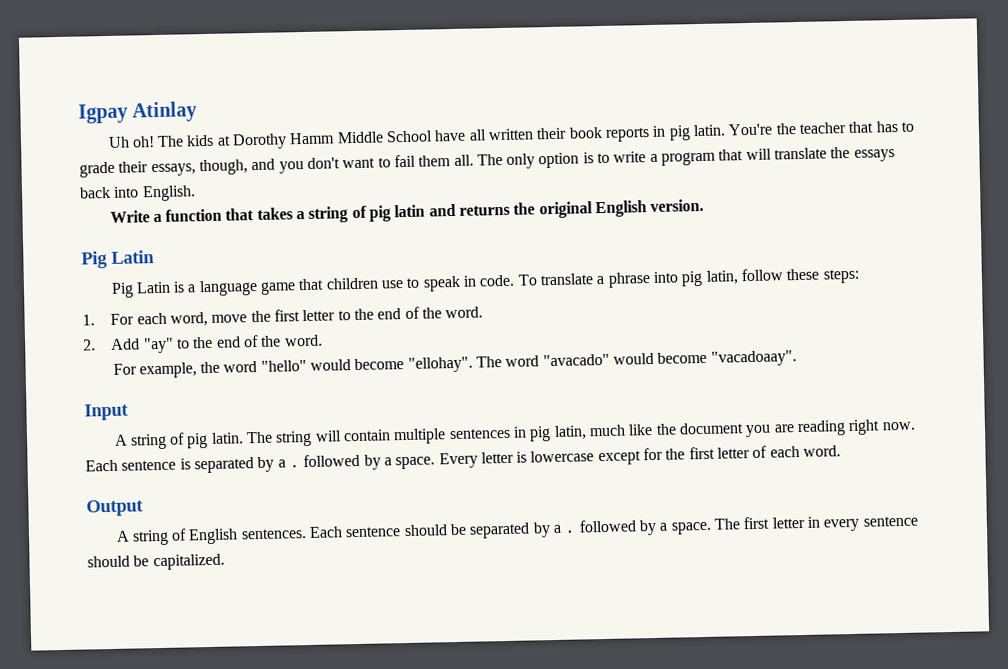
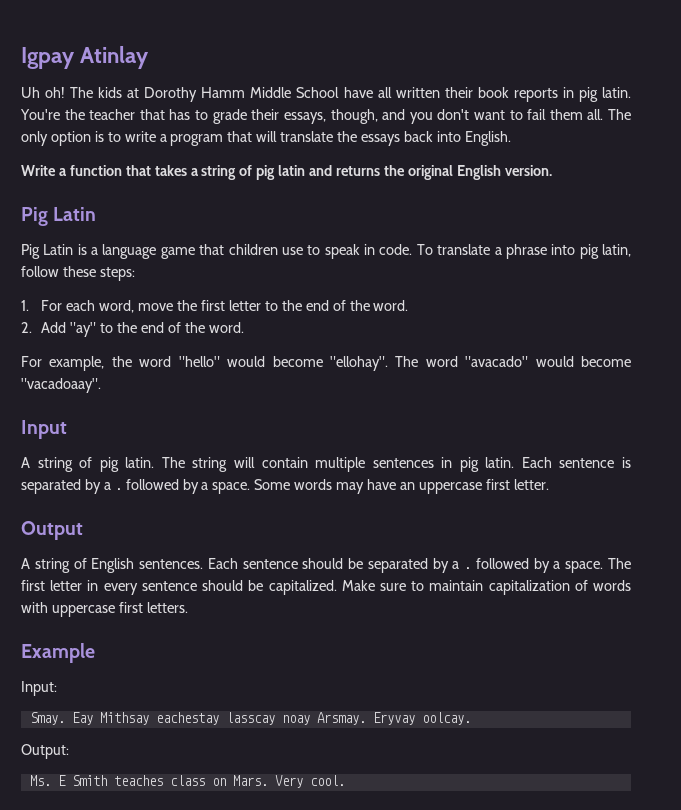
- The string will contain multiple sentences in pig latin, much like the document you are reading right now.
+ The string will contain multiple sentences in pig latin.
- Every letter is lowercase except for the first letter of each word.
+ Some words may have an uppercase first letter.
+ Make sure to maintain capitalization of words with uppercase first letters.
+ Example
+ Input:
+ Smay. Eay Mithsay eachestay lasscay noay Arsmay. Eryvay oolcay.
+ Output:
+ Ms. E Smith teaches class on Mars. Very cool.

